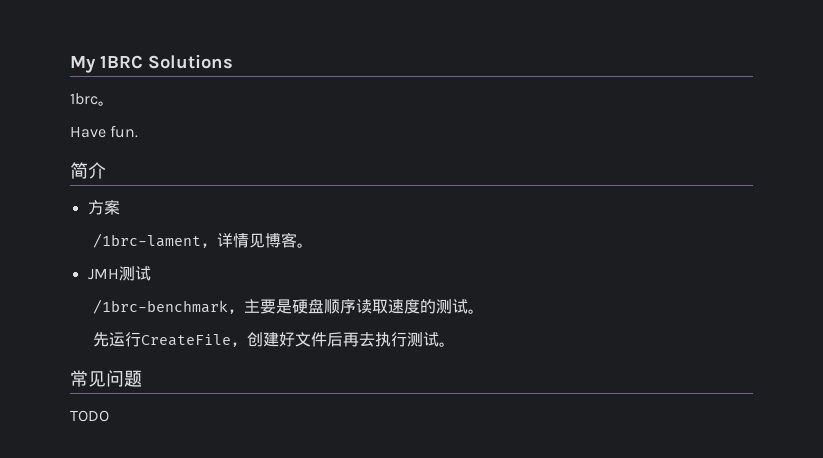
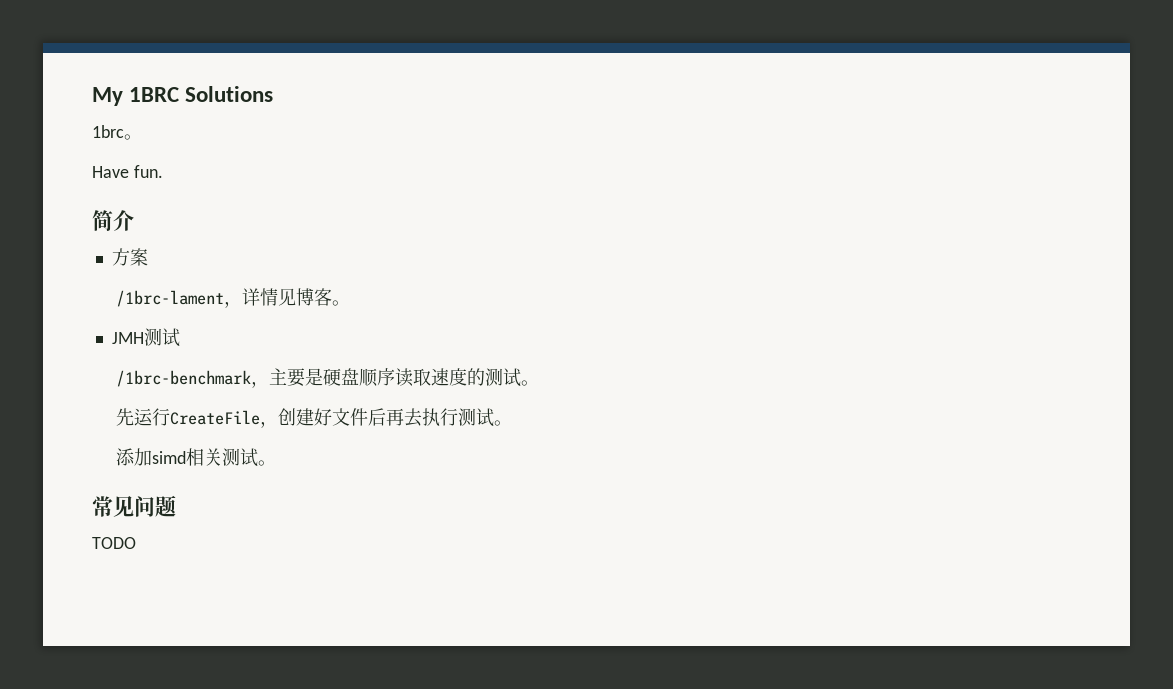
+ 添加simd相关测试。

